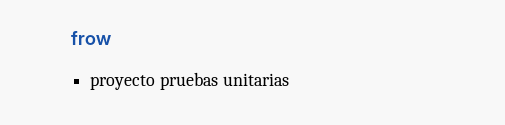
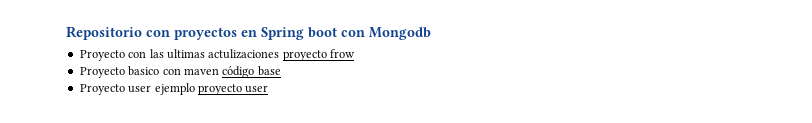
- frow
- proyecto pruebas unitarias
+ Repositorio con proyectos en Spring boot con Mongodb
+ Proyecto con las ultimas actulizaciones proyecto frow
+ Proyecto basico con maven código base
+ Proyecto user ejemplo proyecto user

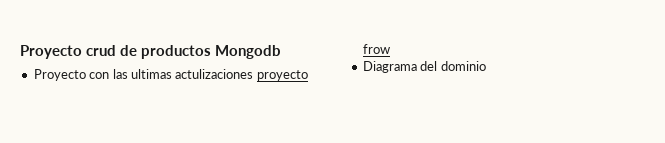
- Repositorio con proyectos en Spring boot con Mongodb
+ Proyecto crud de productos Mongodb
- Proyecto basico con maven código base
- Proyecto user ejemplo proyecto user
+ Diagrama del dominio

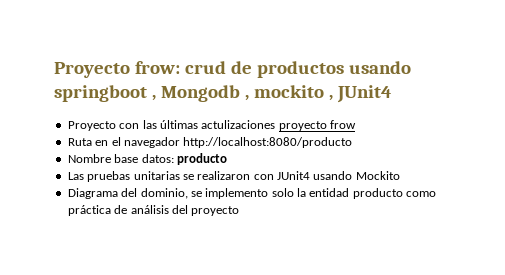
- Proyecto crud de productos Mongodb
+ Proyecto frow: crud de productos usando springboot , Mongodb , mockito , JUnit4
- Proyecto con las ultimas actulizaciones proyecto frow
+ Proyecto con las últimas actulizaciones proyecto frow
- Diagrama del dominio
+ Ruta en el navegador http://localhost:8080/producto
+ Nombre base datos: producto
+ Las pruebas unitarias se realizaron con JUnit4 usando Mockito
+ Diagrama del dominio, se implemento solo la entidad producto como práctica de análisis del proyecto

